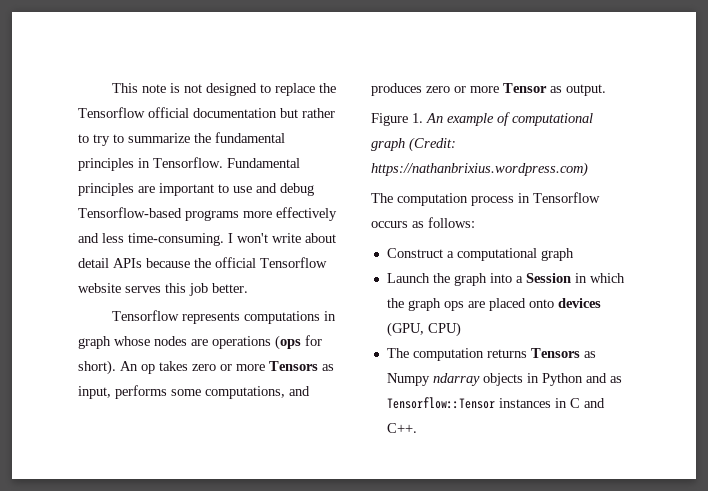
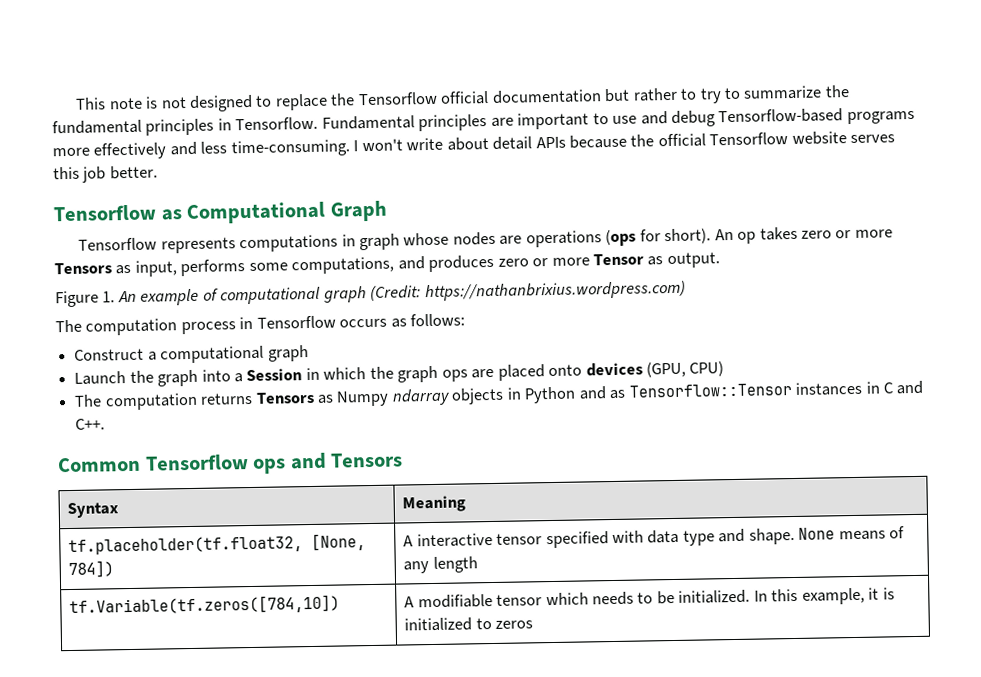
+ Tensorflow as Computational Graph
+ Common Tensorflow ops and Tensors
+ Syntax | Meaning
+ tf.placeholder(tf.float32, [None, 784]) | A interactive tensor specified with data type and shape. None means of any length
+ tf.Variable(tf.zeros([784,10]) | A modifiable tensor which needs to be initialized. In this example, it is initialized to zeros

